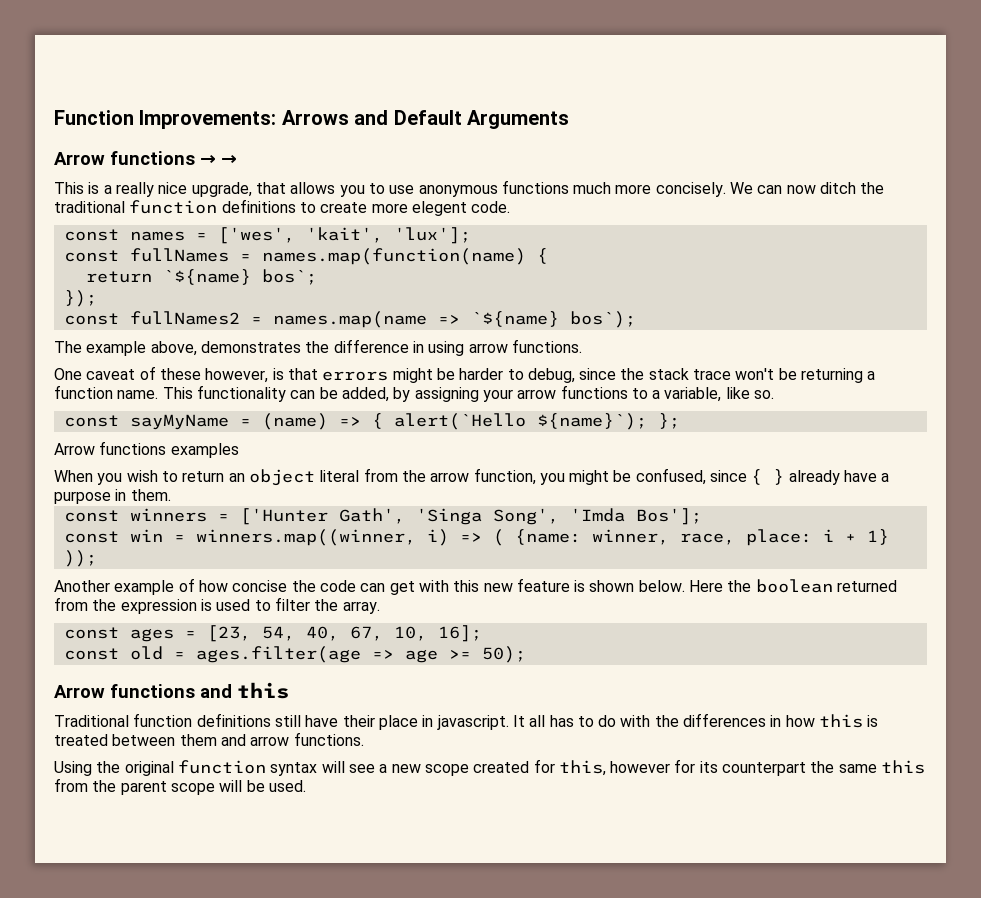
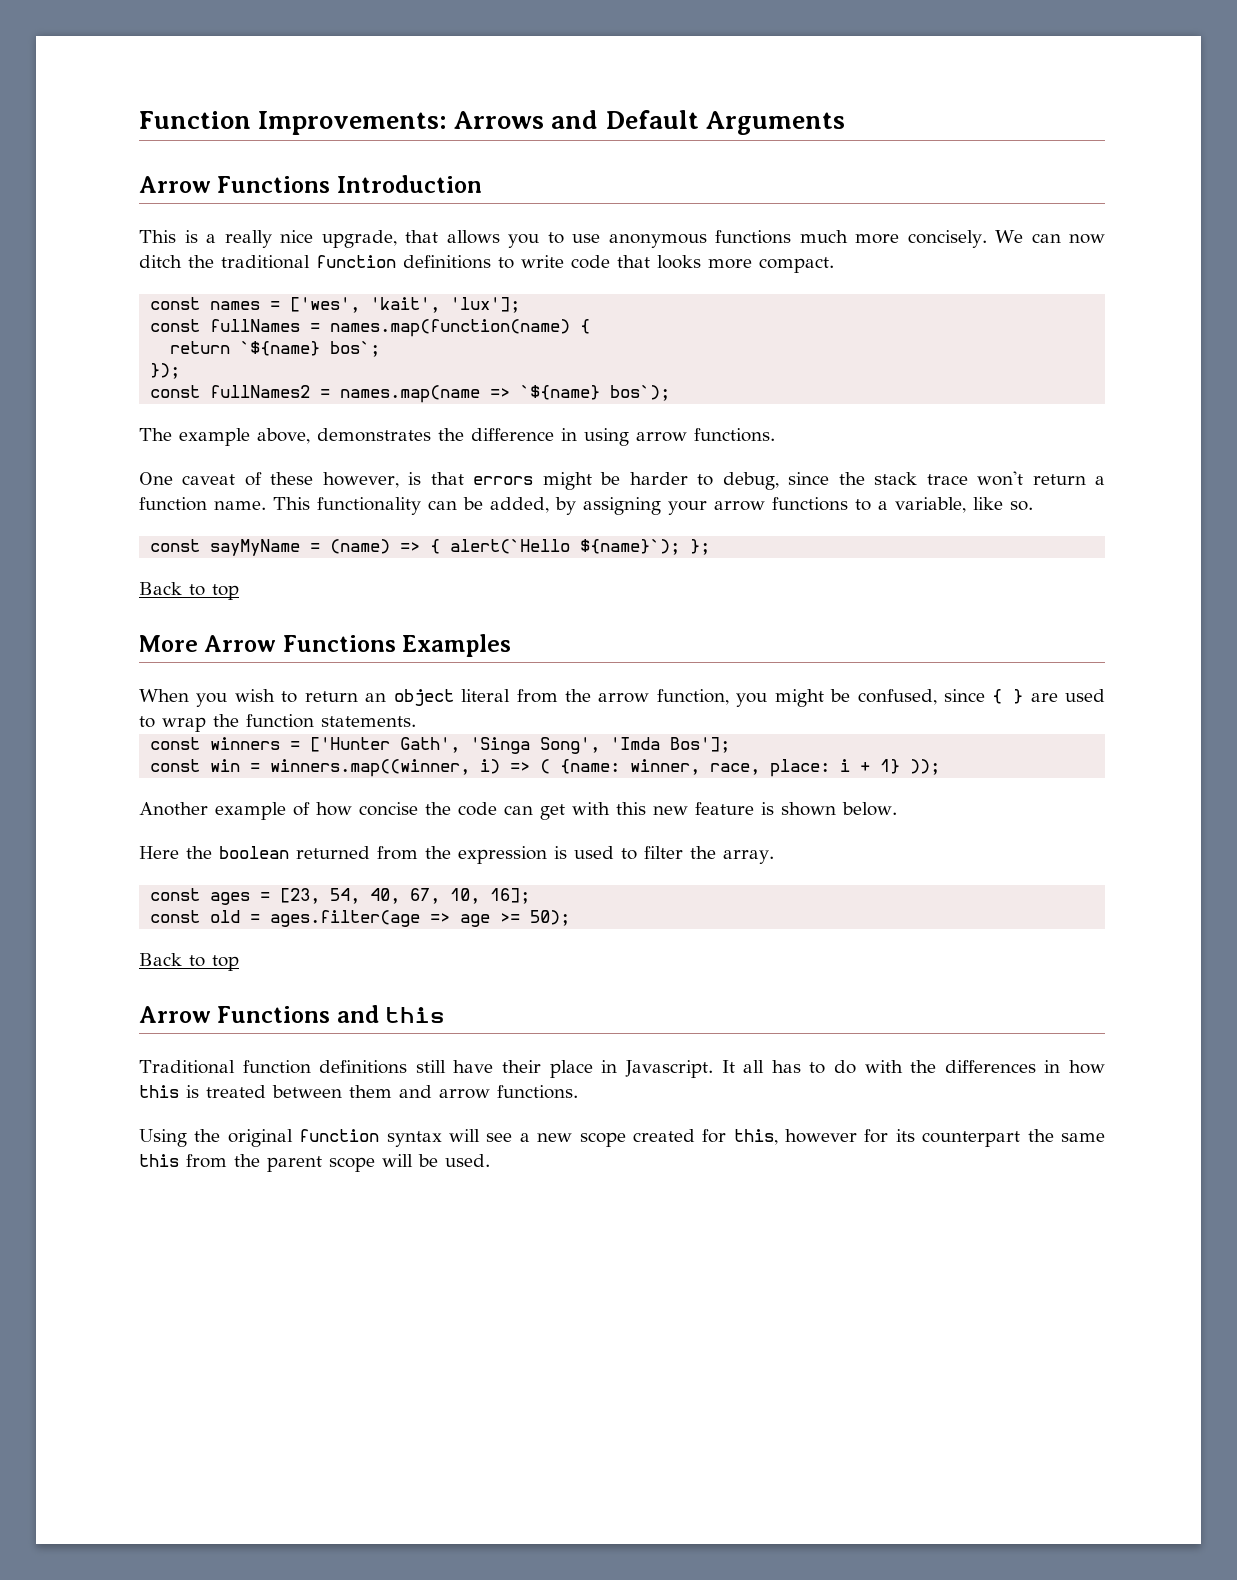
- Arrow functions → →
+ Arrow Functions Introduction
- We can now ditch the traditional function definitions to create more elegent code.
+ We can now ditch the traditional function definitions to write code that looks more compact.
- One caveat of these however, is that errors might be harder to debug, since the stack trace won't be returning a function name.
+ One caveat of these however, is that errors might be harder to debug, since the stack trace won't return a function name.
  const sayMyName = (name) => { alert(`Hello ${name}`); };
- Arrow functions examples
+ Back to top
+ More Arrow Functions Examples
- When you wish to return an object literal from the arrow function, you might be confused, since { } already have a purpose in them.
+ When you wish to return an object literal from the arrow function, you might be confused, since { } are used to wrap the function statements.
- Another example of how concise the code can get with this new feature is shown below. Here the boolean returned from the expression is used to filter the array.
+ Another example of how concise the code can get with this new feature is shown below.
+ Here the boolean returned from the expression is used to filter the array.
  const old = ages.filter(age => age >= 50);
- Arrow functions and this
+ Back to top
+ Arrow Functions and this
- Traditional function definitions still have their place in javascript.
+ Traditional function definitions still have their place in Javascript.

